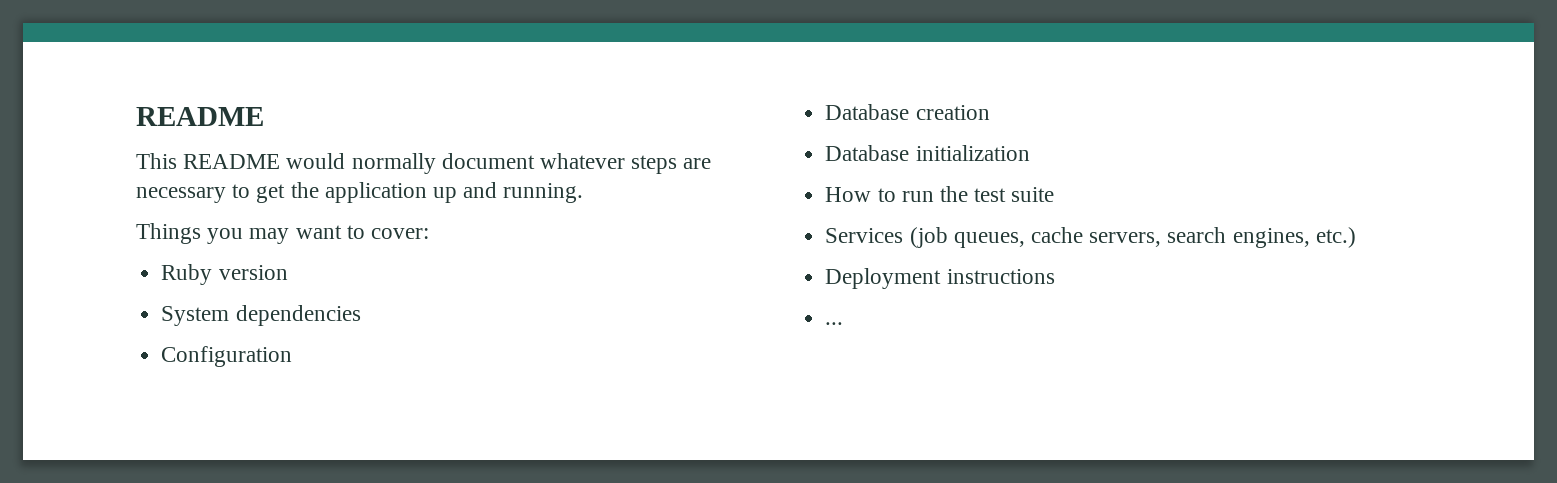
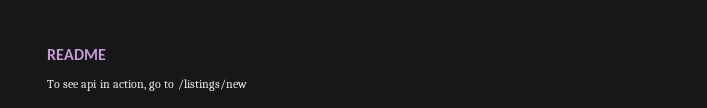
- This README would normally document whatever steps are necessary to get the application up and running.
- Things you may want to cover:
- Ruby version
- System dependencies
- Configuration
- Database creation
- Database initialization
- How to run the test suite
- Services (job queues, cache servers, search engines, etc.)
- Deployment instructions
- ...
+ To see api in action, go to /listings/new

